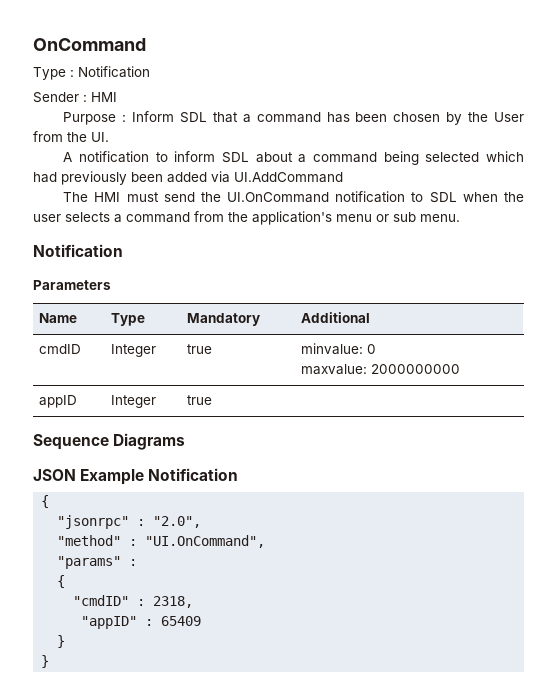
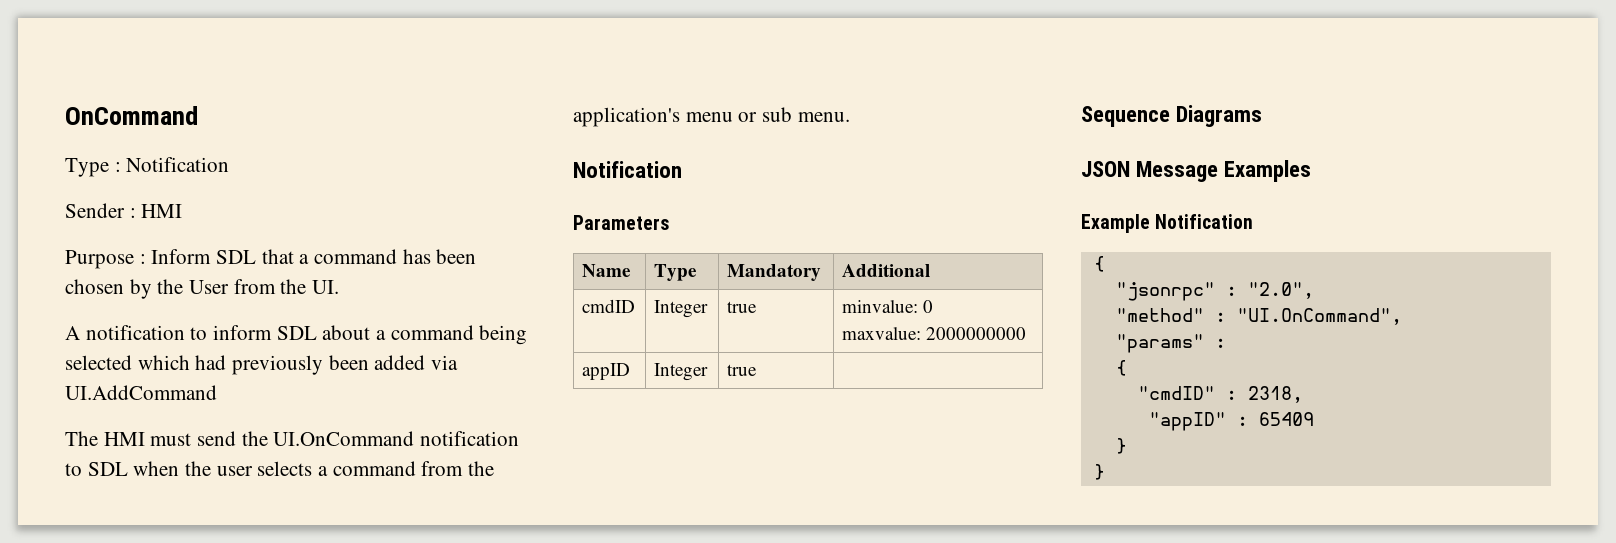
- JSON Example Notification
+ JSON Message Examples
+ Example Notification

